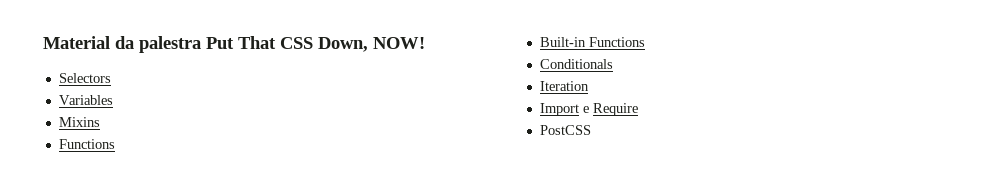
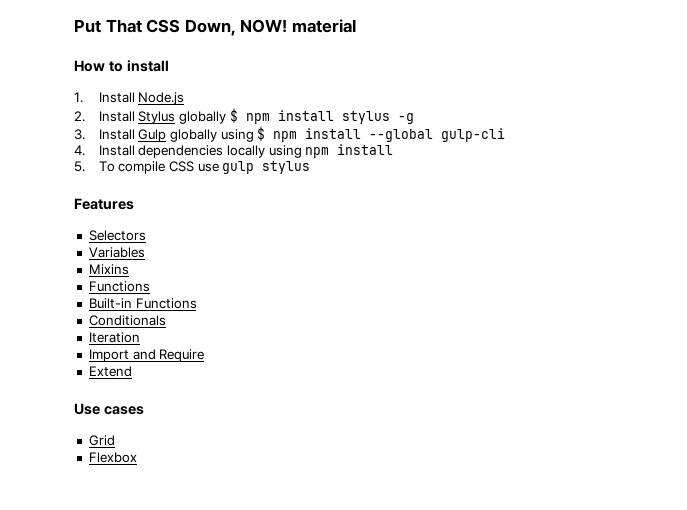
- Material da palestra Put That CSS Down, NOW!
+ Put That CSS Down, NOW! material
+ How to install
+ 1. Install Node.js
+ 2. Install Stylus globally $ npm install stylus -g
+ 3. Install Gulp globally using $ npm install --global gulp-cli
+ 4. Install dependencies locally using npm install
+ 5. To compile CSS use gulp stylus
+ Features
- Import e Require
+ Import and Require
- PostCSS
+ Extend
+ Use cases
+ Grid
+ Flexbox

